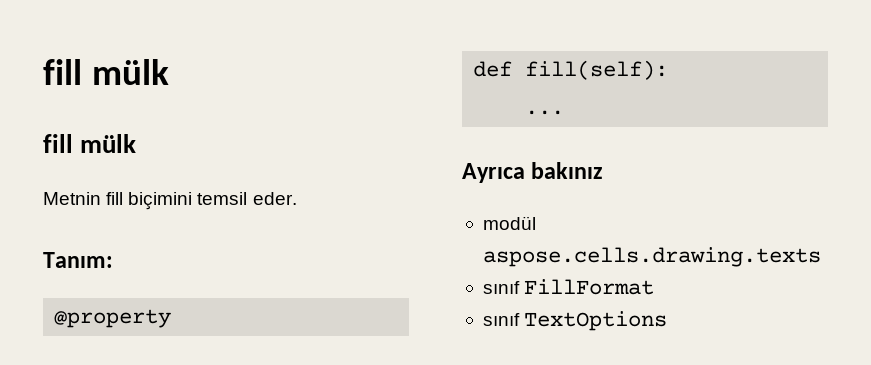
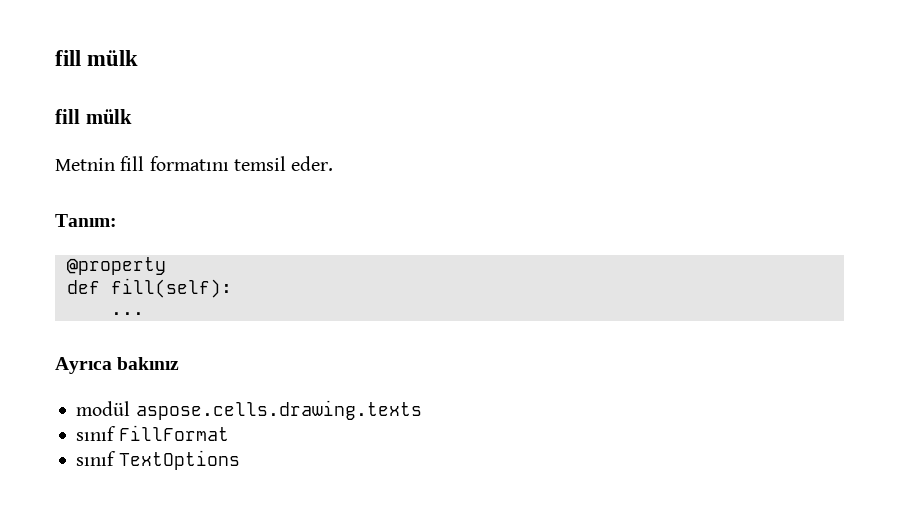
- Metnin fill biçimini temsil eder.
+ Metnin fill formatını temsil eder.

